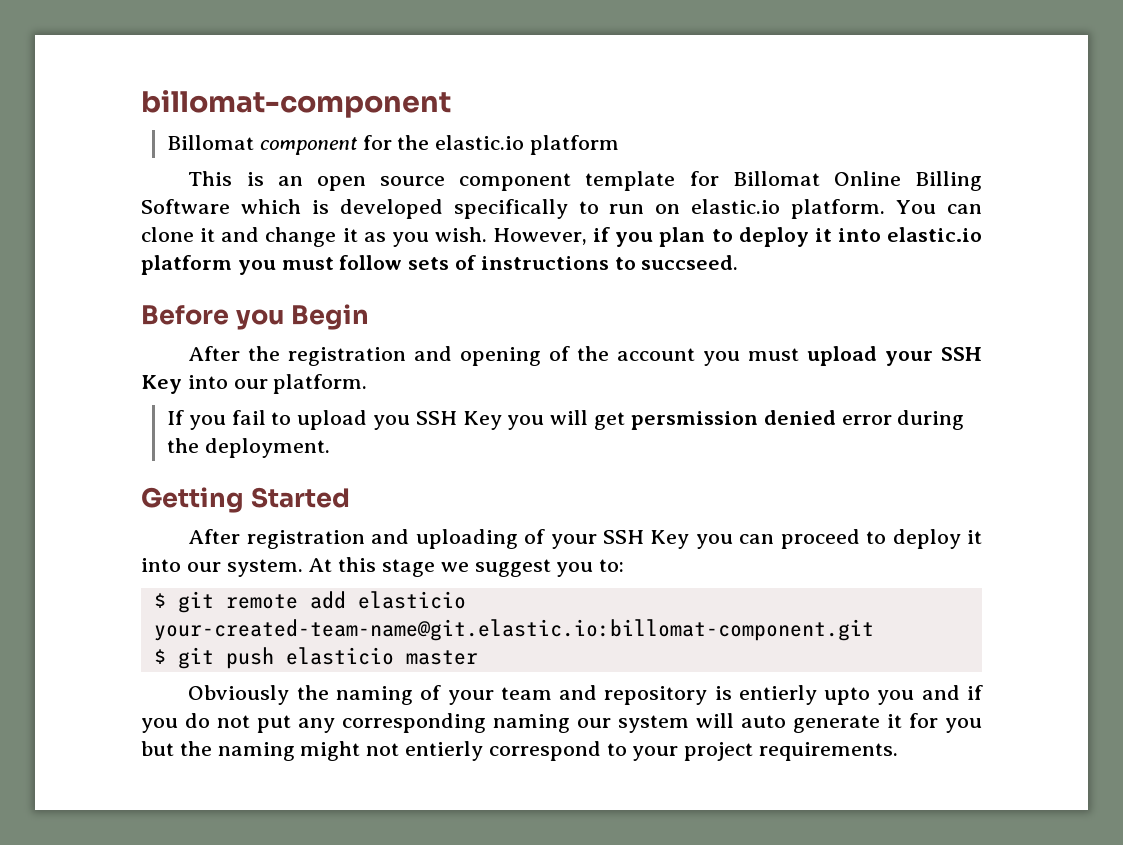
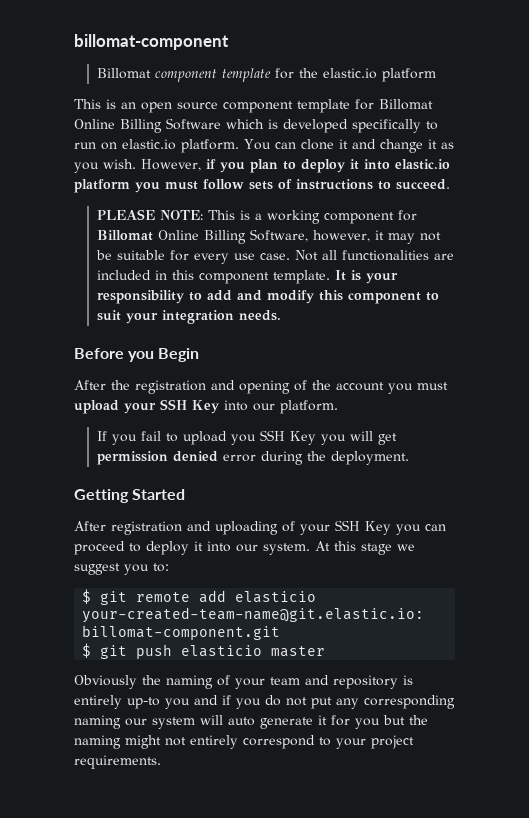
- Billomat component for the elastic.io platform
+ Billomat component template for the elastic.io platform
- However, if you plan to deploy it into elastic.io platform you must follow sets of instructions to succseed.
+ However, if you plan to deploy it into elastic.io platform you must follow sets of instructions to succeed.
+ PLEASE NOTE: This is a working component for Billomat Online Billing Software, however, it may not be suitable for every use case. Not all functionalities are included in this component template. It is your responsibility to add and modify this component to suit your integration needs.
- If you fail to upload you SSH Key you will get persmission denied error during the deployment.
+ If you fail to upload you SSH Key you will get permission denied error during the deployment.
- Obviously the naming of your team and repository is entierly upto you and if you do not put any corresponding naming our system will auto generate it for you but the naming might not entierly correspond to your project requirements.
+ Obviously the naming of your team and repository is entirely up-to you and if you do not put any corresponding naming our system will auto generate it for you but the naming might not entirely correspond to your project requirements.

